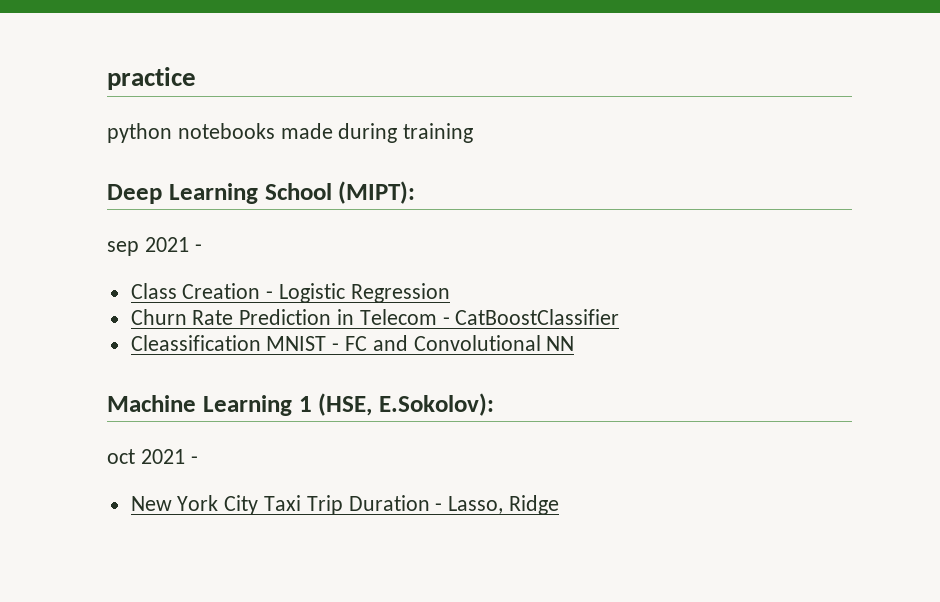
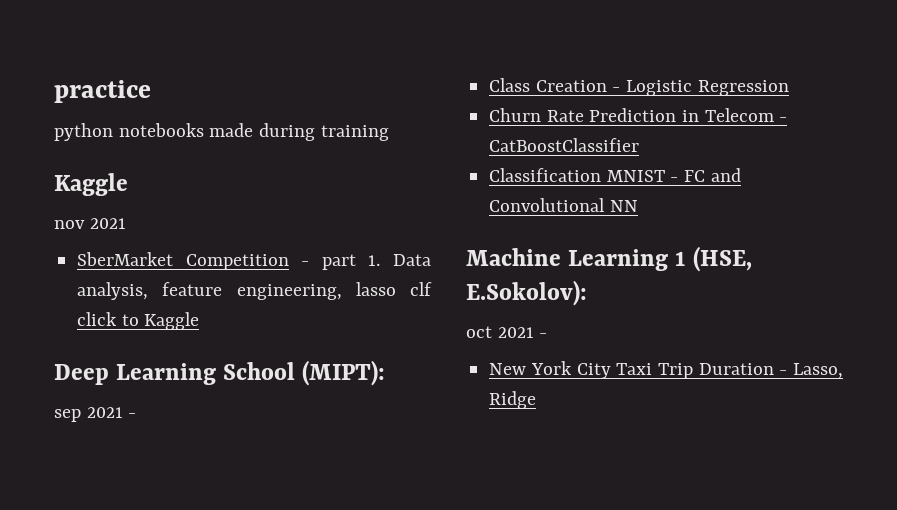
  python notebooks made during training
+ Kaggle
+ nov 2021
+ SberMarket Competition - part 1. Data analysis, feature engineering, lasso clf click to Kaggle
- Cleassification MNIST - FC and Convolutional NN
+ Classification MNIST - FC and Convolutional NN

